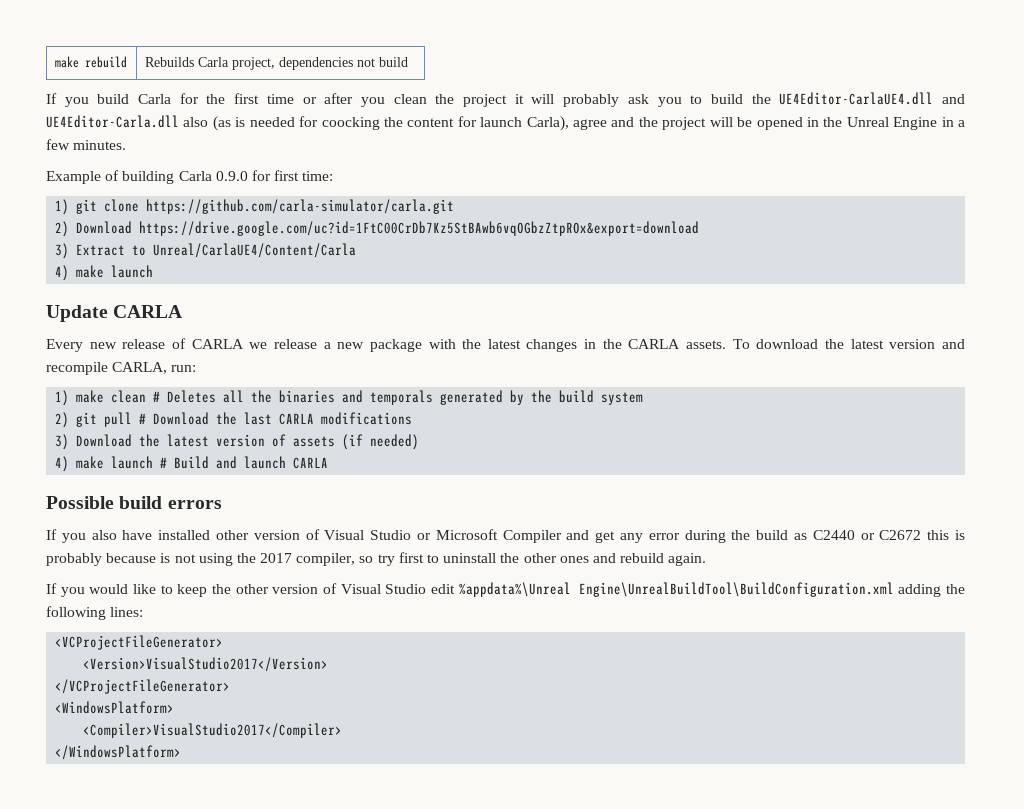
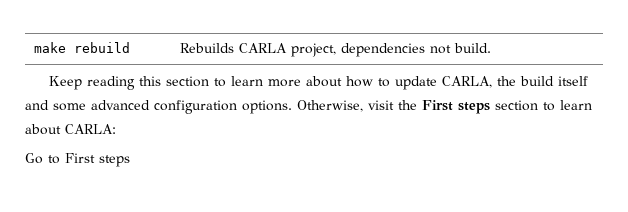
- make rebuild | Rebuilds Carla project, dependencies not build
- If you build Carla for the first time or after you clean the project it will probably ask you to build the UE4Editor-CarlaUE4.dll and UE4Editor-Carla.dll also (as is needed for coocking the content for launch Carla), agree and the project will be opened in the Unreal Engine in a few minutes.
- Example of building Carla 0.9.0 for first time:
- 1) git clone https://github.com/carla-simulator/carla.git
- 2) Download https://drive.google.com/uc?id=1FtC00CrDb7Kz5StBAwb6vqOGbzZtpROx&export=download
- 3) Extract to Unreal/CarlaUE4/Content/Carla
- 4) make launch
- Update CARLA
- Every new release of CARLA we release a new package with the latest changes in the CARLA assets. To download the latest version and recompile CARLA, run:
- 1) make clean # Deletes all the binaries and temporals generated by the build system
- 2) git pull # Download the last CARLA modifications
- 3) Download the latest version of assets (if needed)
- 4) make launch # Build and launch CARLA
- Possible build errors
- If you also have installed other version of Visual Studio or Microsoft Compiler and get any error during the build as C2440 or C2672 this is probably because is not using the 2017 compiler, so try first to uninstall the other ones and rebuild again.
- If you would like to keep the other version of Visual Studio edit %appdata%\Unreal Engine\UnrealBuildTool\BuildConfiguration.xml adding the following lines:
- <VCProjectFileGenerator>
- <Version>VisualStudio2017</Version>
- </VCProjectFileGenerator>
- <WindowsPlatform>
- <Compiler>VisualStudio2017</Compiler>
- </WindowsPlatform>
+ make rebuild | Rebuilds CARLA project, dependencies not build.
+ Keep reading this section to learn more about how to update CARLA, the build itself and some advanced configuration options. Otherwise, visit the First steps section to learn about CARLA:
+ Go to First steps

